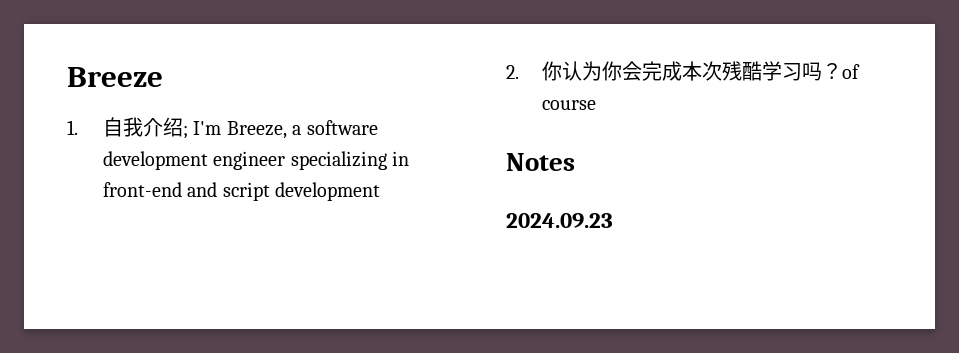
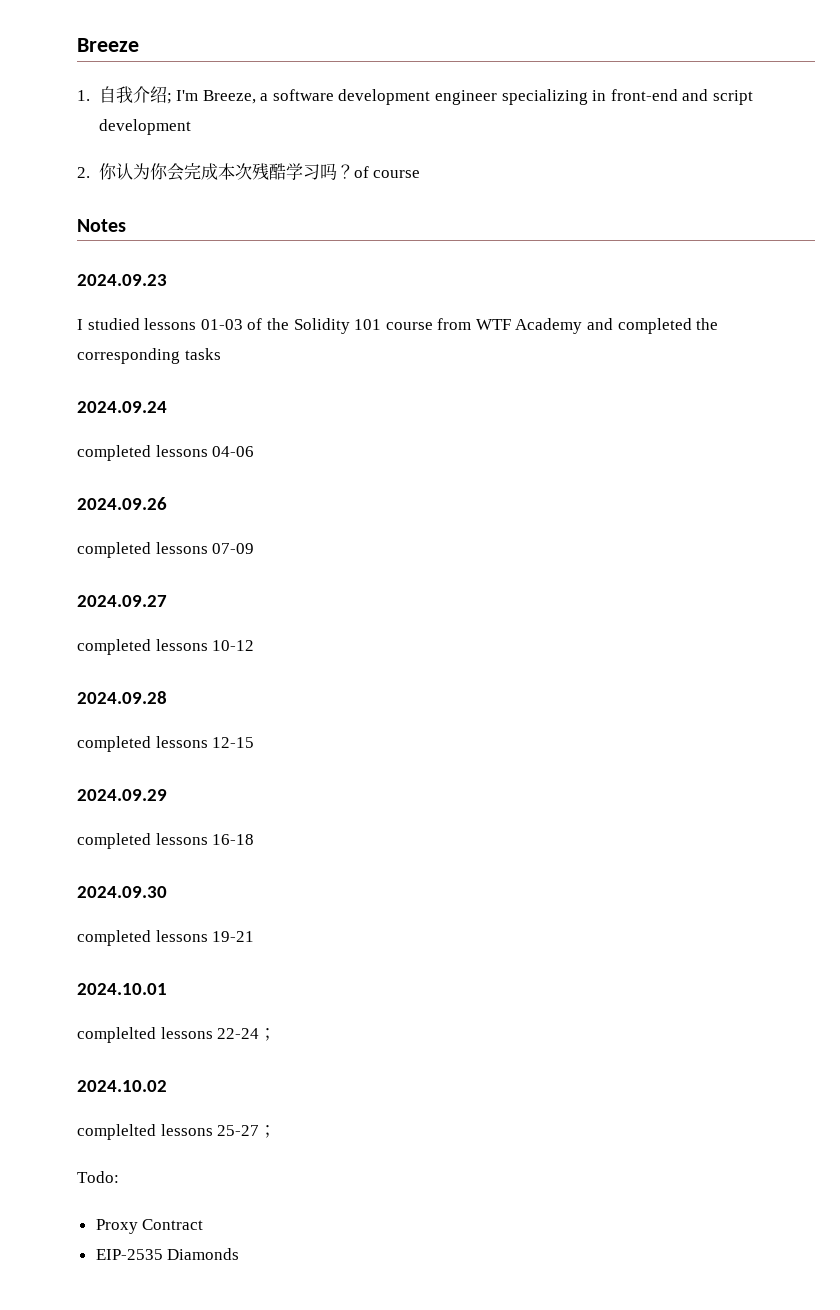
+ I studied lessons 01-03 of the Solidity 101 course from WTF Academy and completed the corresponding tasks
+ 2024.09.24
+ completed lessons 04-06
+ 2024.09.26
+ completed lessons 07-09
+ 2024.09.27
+ completed lessons 10-12
+ 2024.09.28
+ completed lessons 12-15
+ 2024.09.29
+ completed lessons 16-18
+ 2024.09.30
+ completed lessons 19-21
+ 2024.10.01
+ complelted lessons 22-24；
+ 2024.10.02
+ complelted lessons 25-27；
+ Todo:
+ Proxy Contract
+ EIP-2535 Diamonds

